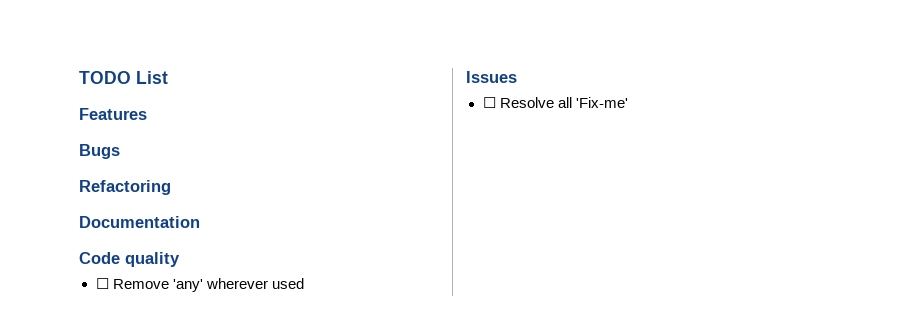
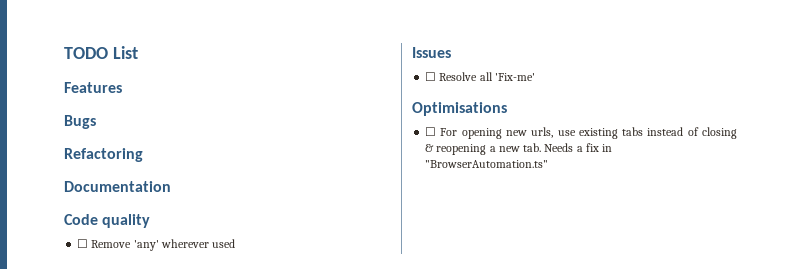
+ Optimisations
+ ☐ For opening new urls, use existing tabs instead of closing & reopening a new tab. Needs a fix in "BrowserAutomation.ts"

